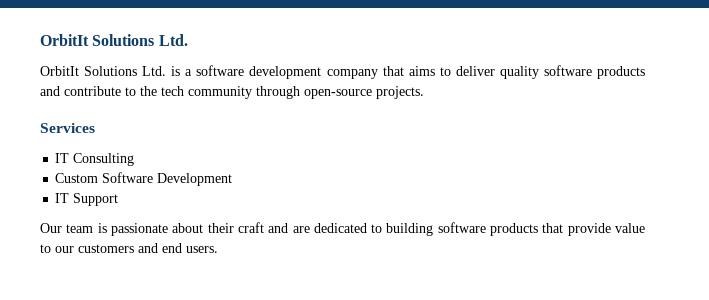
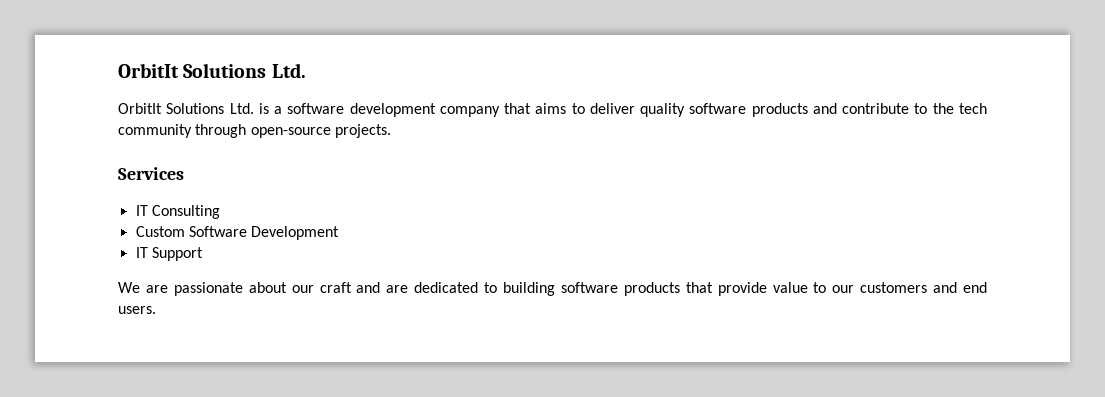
- Our team is passionate about their craft and are dedicated to building software products that provide value to our customers and end users.
+ We are passionate about our craft and are dedicated to building software products that provide value to our customers and end users.

